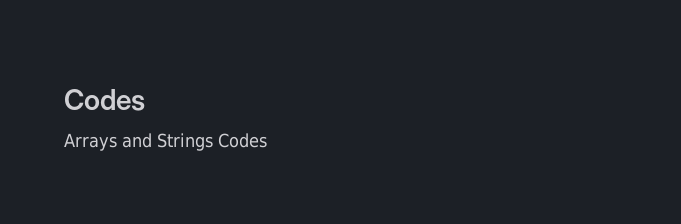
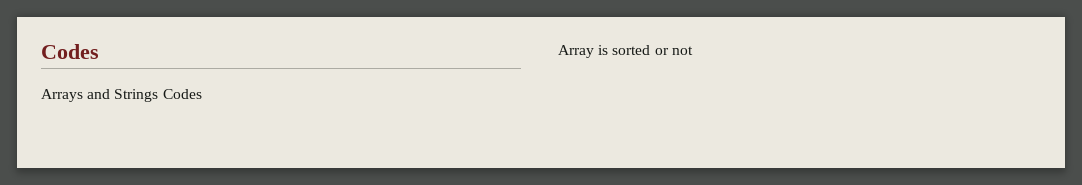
+ Array is sorted or not

